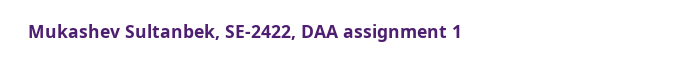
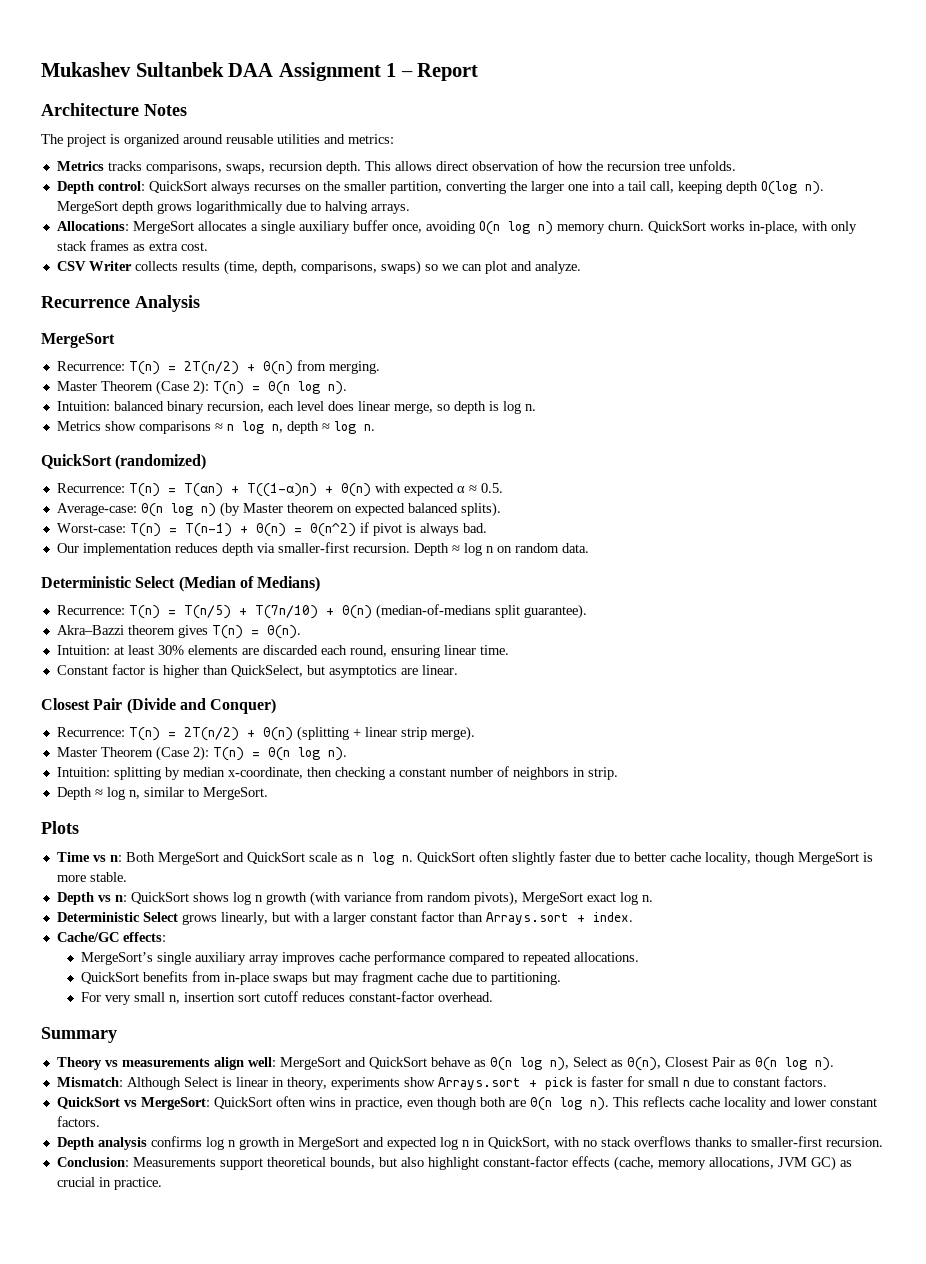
- Mukashev Sultanbek, SE-2422, DAA assignment 1
+ Mukashev Sultanbek DAA Assignment 1 – Report
+ Architecture Notes
+ The project is organized around reusable utilities and metrics:
+ Metrics tracks comparisons, swaps, recursion depth. This allows direct observation of how the recursion tree unfolds.
+ Depth control: QuickSort always recurses on the smaller partition, converting the larger one into a tail call, keeping depth O(log n). MergeSort depth grows logarithmically due to halving arrays.
+ Allocations: MergeSort allocates a single auxiliary buffer once, avoiding O(n log n) memory churn. QuickSort works in-place, with only stack frames as extra cost.
+ CSV Writer collects results (time, depth, comparisons, swaps) so we can plot and analyze.
+ Recurrence Analysis
+ MergeSort
+ Recurrence: T(n) = 2T(n/2) + Θ(n) from merging.
+ Master Theorem (Case 2): T(n) = Θ(n log n).
+ Intuition: balanced binary recursion, each level does linear merge, so depth is log n.
+ Metrics show comparisons ≈ n log n, depth ≈ log n.
+ QuickSort (randomized)
+ Recurrence: T(n) = T(αn) + T((1-α)n) + Θ(n) with expected α ≈ 0.5.
+ Average-case: Θ(n log n) (by Master theorem on expected balanced splits).
+ Worst-case: T(n) = T(n-1) + Θ(n) = Θ(n^2) if pivot is always bad.
+ Our implementation reduces depth via smaller-first recursion. Depth ≈ log n on random data.
+ Deterministic Select (Median of Medians)
+ Recurrence: T(n) = T(n/5) + T(7n/10) + Θ(n) (median-of-medians split guarantee).
+ Akra–Bazzi theorem gives T(n) = Θ(n).
+ Intuition: at least 30% elements are discarded each round, ensuring linear time.
+ Constant factor is higher than QuickSelect, but asymptotics are linear.
+ Closest Pair (Divide and Conquer)
+ Recurrence: T(n) = 2T(n/2) + Θ(n) (splitting + linear strip merge).
+ Master Theorem (Case 2): T(n) = Θ(n log n).
+ Intuition: splitting by median x-coordinate, then checking a constant number of neighbors in strip.
+ Depth ≈ log n, similar to MergeSort.
+ Plots
+ Time vs n: Both MergeSort and QuickSort scale as n log n. QuickSort often slightly faster due to better cache locality, though MergeSort is more stable.
+ Depth vs n: QuickSort shows log n growth (with variance from random pivots), MergeSort exact log n.
+ Deterministic Select grows linearly, but with a larger constant factor than Arrays.sort + index.
+ Cache/GC effects:
+ MergeSort’s single auxiliary array improves cache performance compared to repeated allocations.
+ QuickSort benefits from in-place swaps but may fragment cache due to partitioning.
+ For very small n, insertion sort cutoff reduces constant-factor overhead.
+ Summary
+ Theory vs measurements align well: MergeSort and QuickSort behave as Θ(n log n), Select as Θ(n), Closest Pair as Θ(n log n).
+ Mismatch: Although Select is linear in theory, experiments show Arrays.sort + pick is faster for small n due to constant factors.
+ QuickSort vs MergeSort: QuickSort often wins in practice, even though both are Θ(n log n). This reflects cache locality and lower constant factors.
+ Depth analysis confirms log n growth in MergeSort and expected log n in QuickSort, with no stack overflows thanks to smaller-first recursion.
+ Conclusion: Measurements support theoretical bounds, but also highlight constant-factor effects (cache, memory allocations, JVM GC) as crucial in practice.

